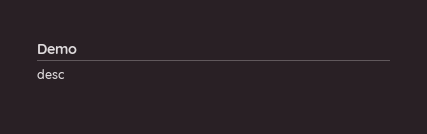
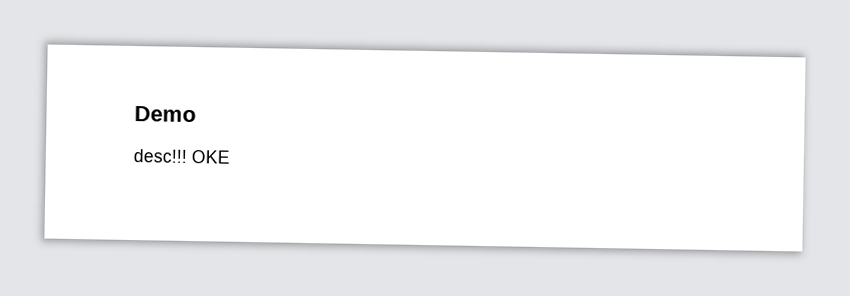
- desc
+ desc!!! OKE

